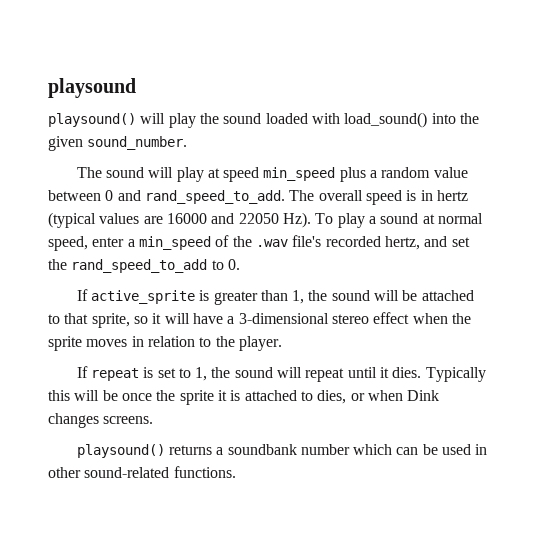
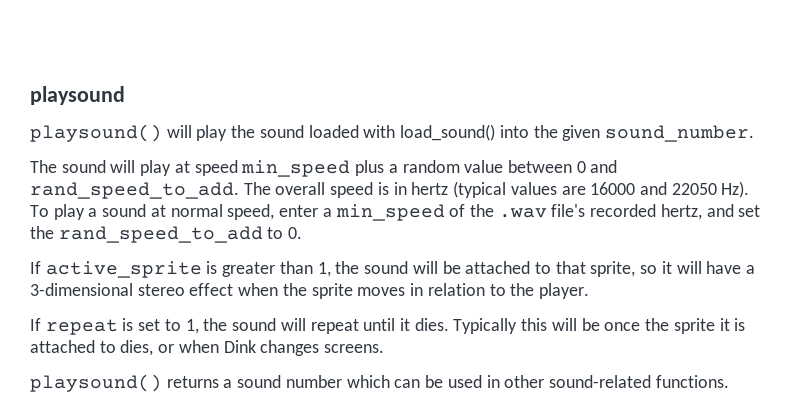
- playsound() returns a soundbank number which can be used in other sound-related functions.
+ playsound() returns a sound number which can be used in other sound-related functions.

